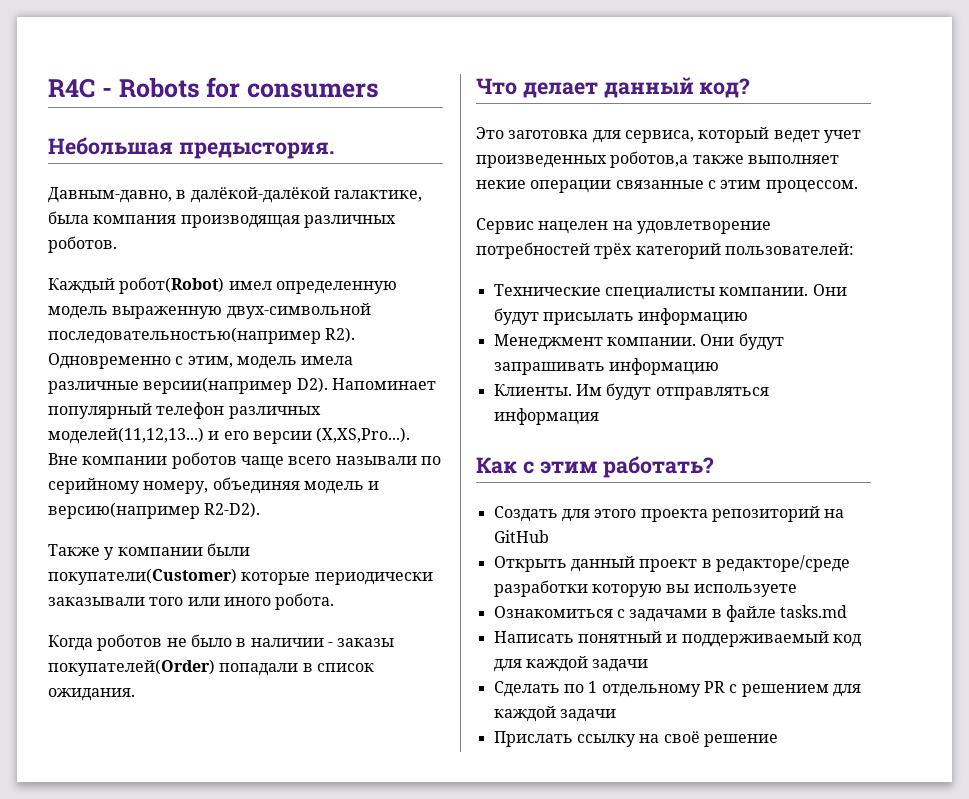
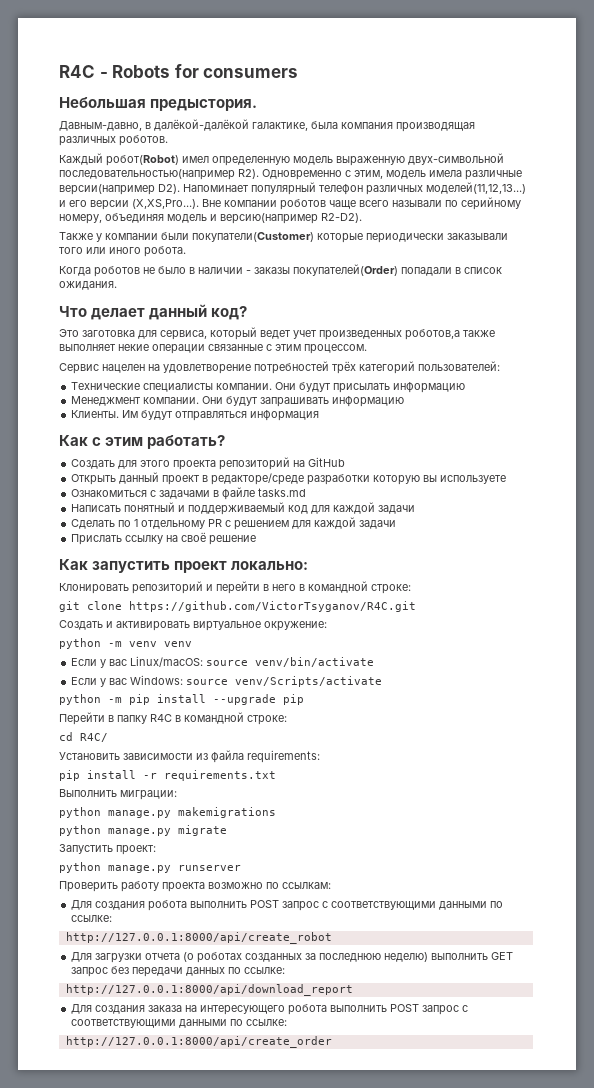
+ Как запустить проект локально:
+ Клонировать репозиторий и перейти в него в командной строке:
+ git clone https://github.com/VictorTsyganov/R4C.git
+ Создать и активировать виртуальное окружение:
+ python -m venv venv
+ Если у вас Linux/macOS: source venv/bin/activate
+ Если у вас Windows: source venv/Scripts/activate
+ python -m pip install --upgrade pip
+ Перейти в папку R4C в командной строке:
+ cd R4C/
+ Установить зависимости из файла requirements:
+ pip install -r requirements.txt
+ Выполнить миграции:
+ python manage.py makemigrations
+ python manage.py migrate
+ Запустить проект:
+ python manage.py runserver
+ Проверить работу проекта возможно по ссылкам:
+ Для создания робота выполнить POST запрос с соответствующими данными по ссылке:
+ http://127.0.0.1:8000/api/create_robot
+ Для загрузки отчета (о роботах созданных за последнюю неделю) выполнить GET запрос без передачи данных по ссылке:
+ http://127.0.0.1:8000/api/download_report
+ Для создания заказа на интересующего робота выполнить POST запрос с соответствующими данными по ссылке:
+ http://127.0.0.1:8000/api/create_order

